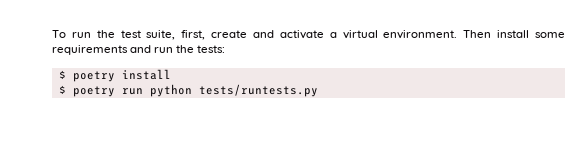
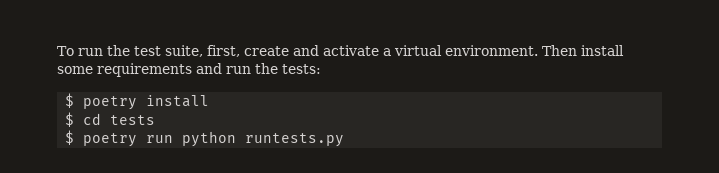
+ $ cd tests
- $ poetry run python tests/runtests.py
+ $ poetry run python runtests.py

